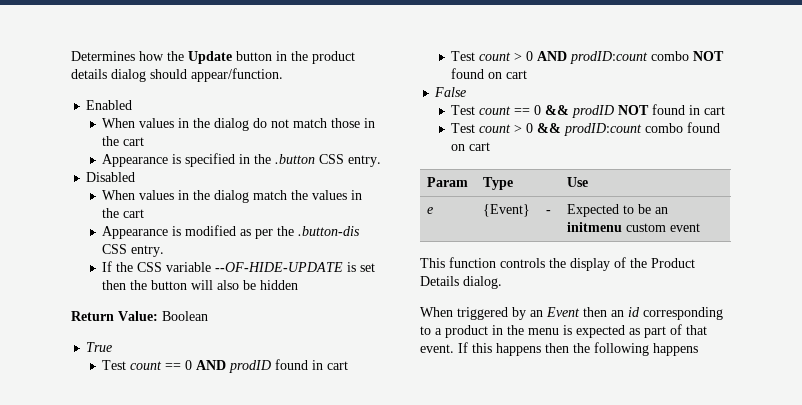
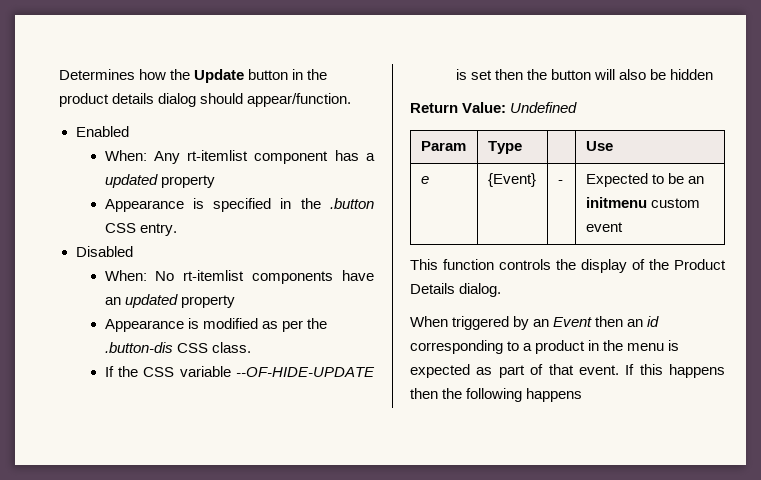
- When values in the dialog do not match those in the cart
+ When: Any rt-itemlist component has a updated property
- When values in the dialog match the values in the cart
+ When: No rt-itemlist components have an updated property
- Appearance is modified as per the .button-dis CSS entry.
+ Appearance is modified as per the .button-dis CSS class.
- Return Value: Boolean
- True
- Test count == 0 AND prodID found in cart
- Test count > 0 AND prodID:count combo NOT found on cart
- False
- Test count == 0 && prodID NOT found in cart
- Test count > 0 && prodID:count combo found on cart
+ Return Value: Undefined

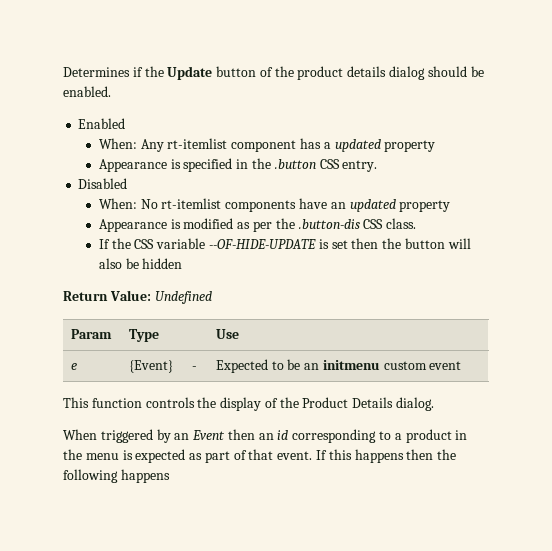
- Determines how the Update button in the product details dialog should appear/function.
+ Determines if the Update button of the product details dialog should be enabled.

